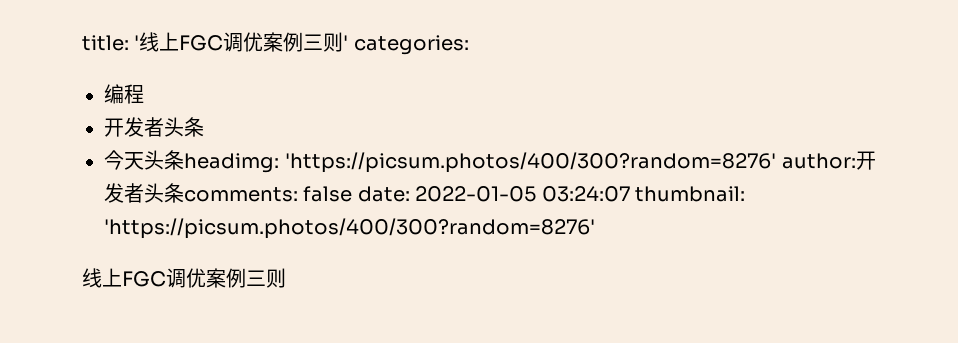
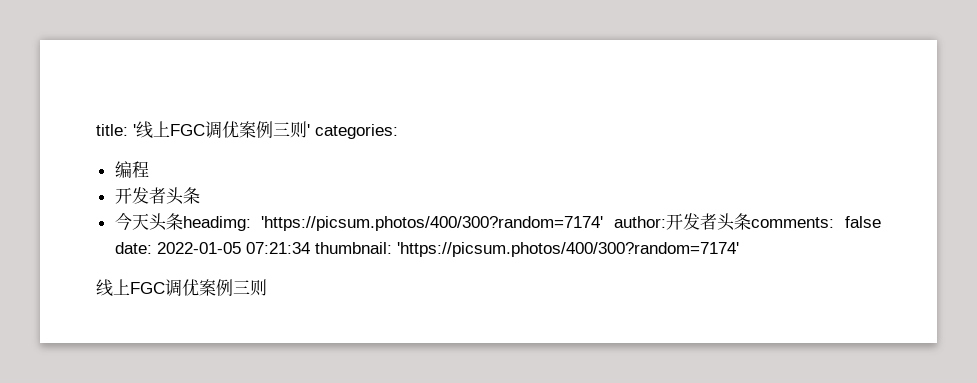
- 今天头条headimg: 'https://picsum.photos/400/300?random=8276' author:开发者头条comments: false date: 2022-01-05 03:24:07 thumbnail: 'https://picsum.photos/400/300?random=8276'
+ 今天头条headimg: 'https://picsum.photos/400/300?random=7174' author:开发者头条comments: false date: 2022-01-05 07:21:34 thumbnail: 'https://picsum.photos/400/300?random=7174'

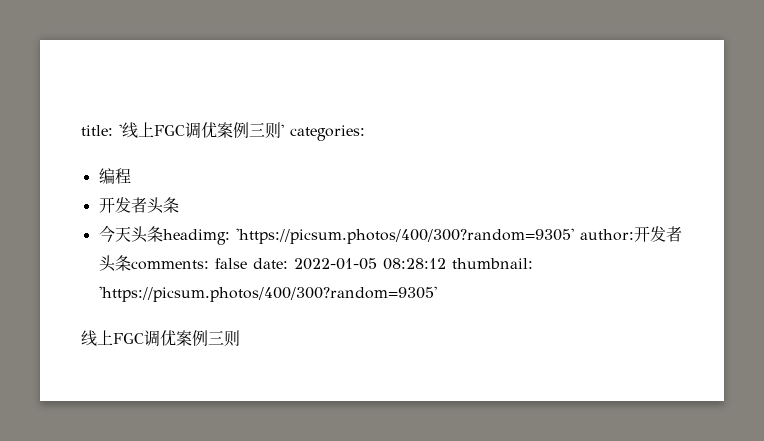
- 今天头条headimg: 'https://picsum.photos/400/300?random=7174' author:开发者头条comments: false date: 2022-01-05 07:21:34 thumbnail: 'https://picsum.photos/400/300?random=7174'
+ 今天头条headimg: 'https://picsum.photos/400/300?random=9305' author:开发者头条comments: false date: 2022-01-05 08:28:12 thumbnail: 'https://picsum.photos/400/300?random=9305'

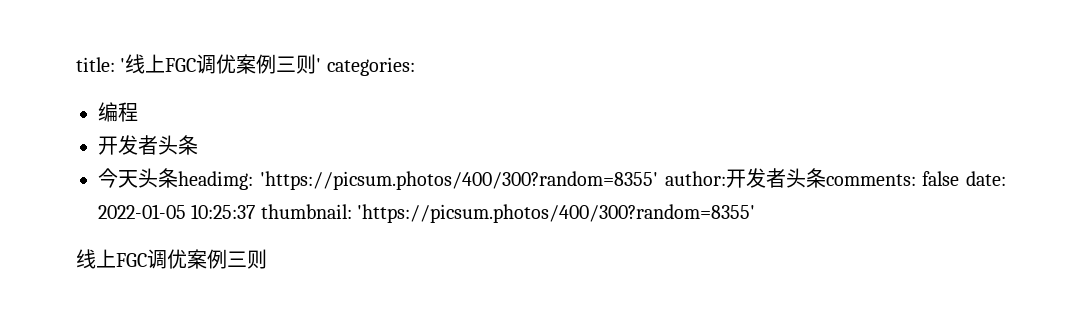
- 今天头条headimg: 'https://picsum.photos/400/300?random=9305' author:开发者头条comments: false date: 2022-01-05 08:28:12 thumbnail: 'https://picsum.photos/400/300?random=9305'
+ 今天头条headimg: 'https://picsum.photos/400/300?random=8355' author:开发者头条comments: false date: 2022-01-05 10:25:37 thumbnail: 'https://picsum.photos/400/300?random=8355'

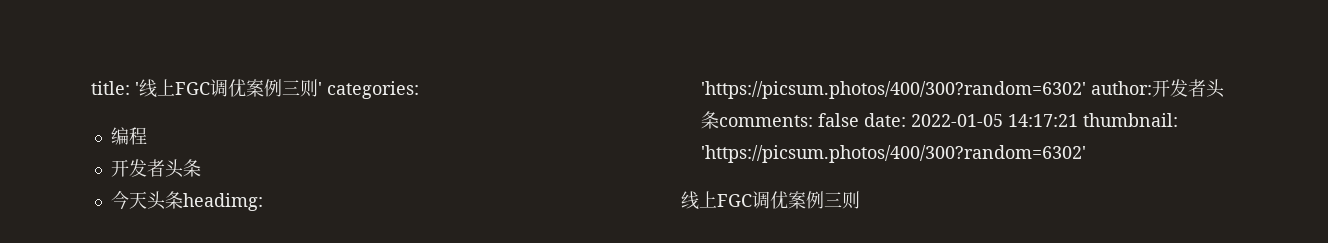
- 今天头条headimg: 'https://picsum.photos/400/300?random=8355' author:开发者头条comments: false date: 2022-01-05 10:25:37 thumbnail: 'https://picsum.photos/400/300?random=8355'
+ 今天头条headimg: 'https://picsum.photos/400/300?random=6302' author:开发者头条comments: false date: 2022-01-05 14:17:21 thumbnail: 'https://picsum.photos/400/300?random=6302'

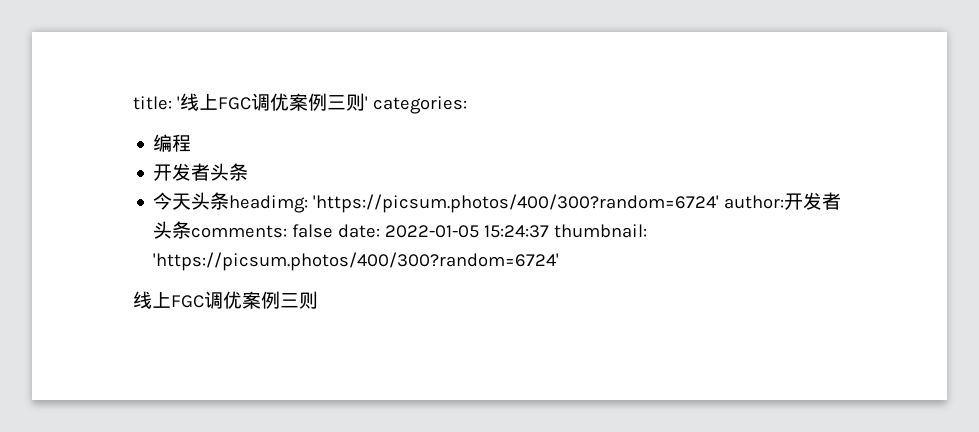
- 今天头条headimg: 'https://picsum.photos/400/300?random=6302' author:开发者头条comments: false date: 2022-01-05 14:17:21 thumbnail: 'https://picsum.photos/400/300?random=6302'
+ 今天头条headimg: 'https://picsum.photos/400/300?random=6724' author:开发者头条comments: false date: 2022-01-05 15:24:37 thumbnail: 'https://picsum.photos/400/300?random=6724'

